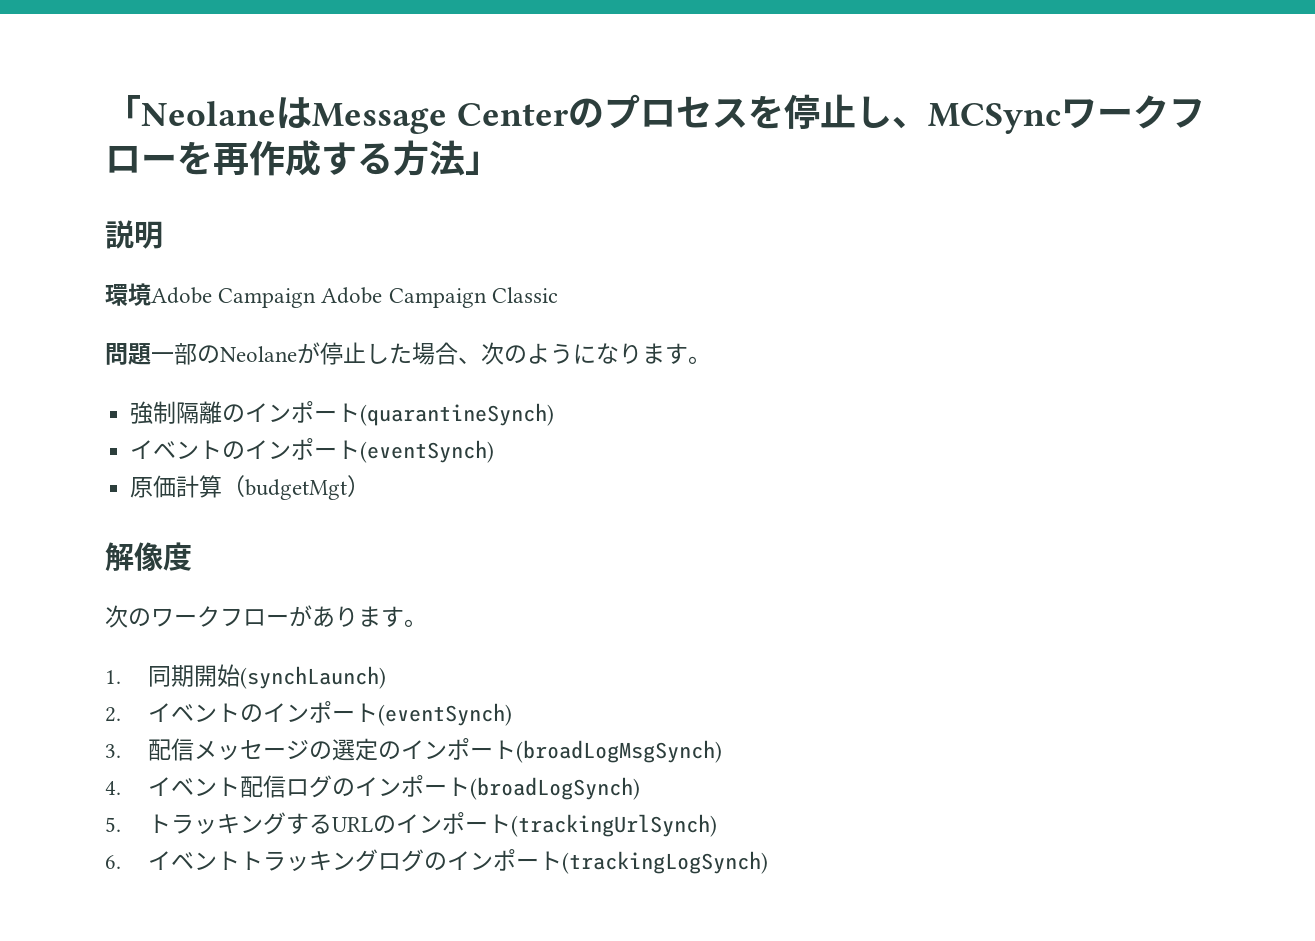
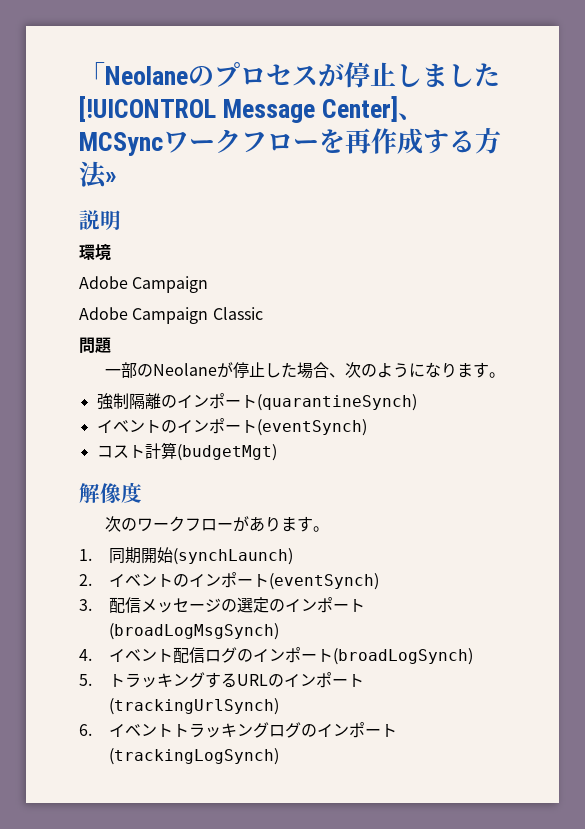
- 「NeolaneはMessage Centerのプロセスを停止し、MCSyncワークフローを再作成する方法」
+ 「Neolaneのプロセスが停止しました[!UICONTROL Message Center]、MCSyncワークフローを再作成する方法»
- 環境Adobe Campaign Adobe Campaign Classic
+ 環境
+ Adobe Campaign
+ Adobe Campaign Classic
- 問題一部のNeolaneが停止した場合、次のようになります。
+ 問題
+ 一部のNeolaneが停止した場合、次のようになります。
- 原価計算（budgetMgt）
+ コスト計算(budgetMgt)

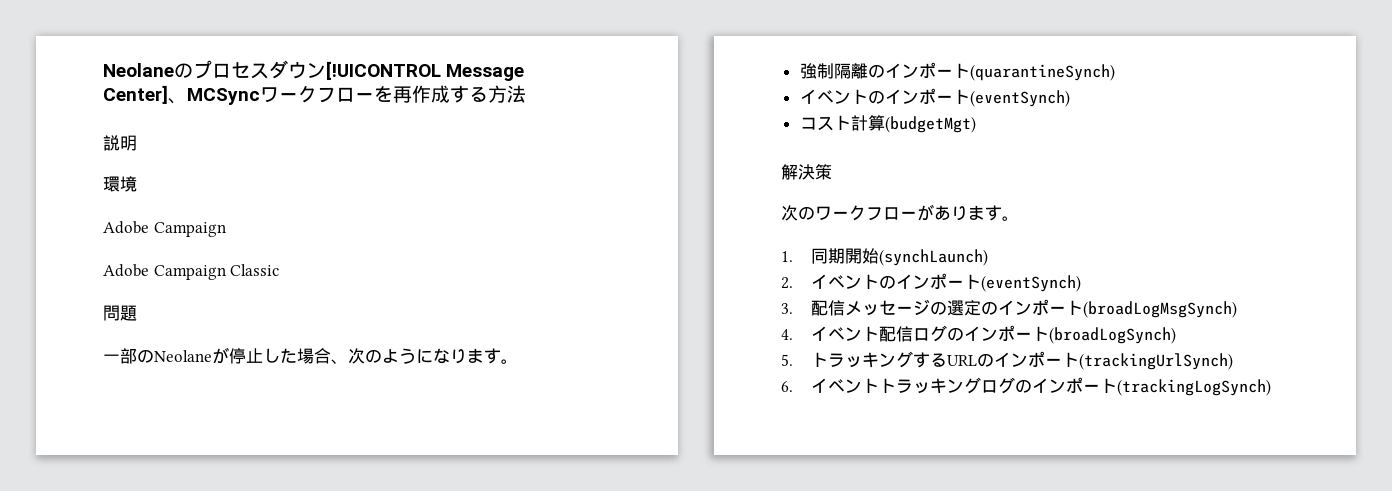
- 「Neolaneのプロセスが停止しました[!UICONTROL Message Center]、MCSyncワークフローを再作成する方法»
+ Neolaneのプロセスダウン[!UICONTROL Message Center]、MCSyncワークフローを再作成する方法
- 解像度
+ 解決策

